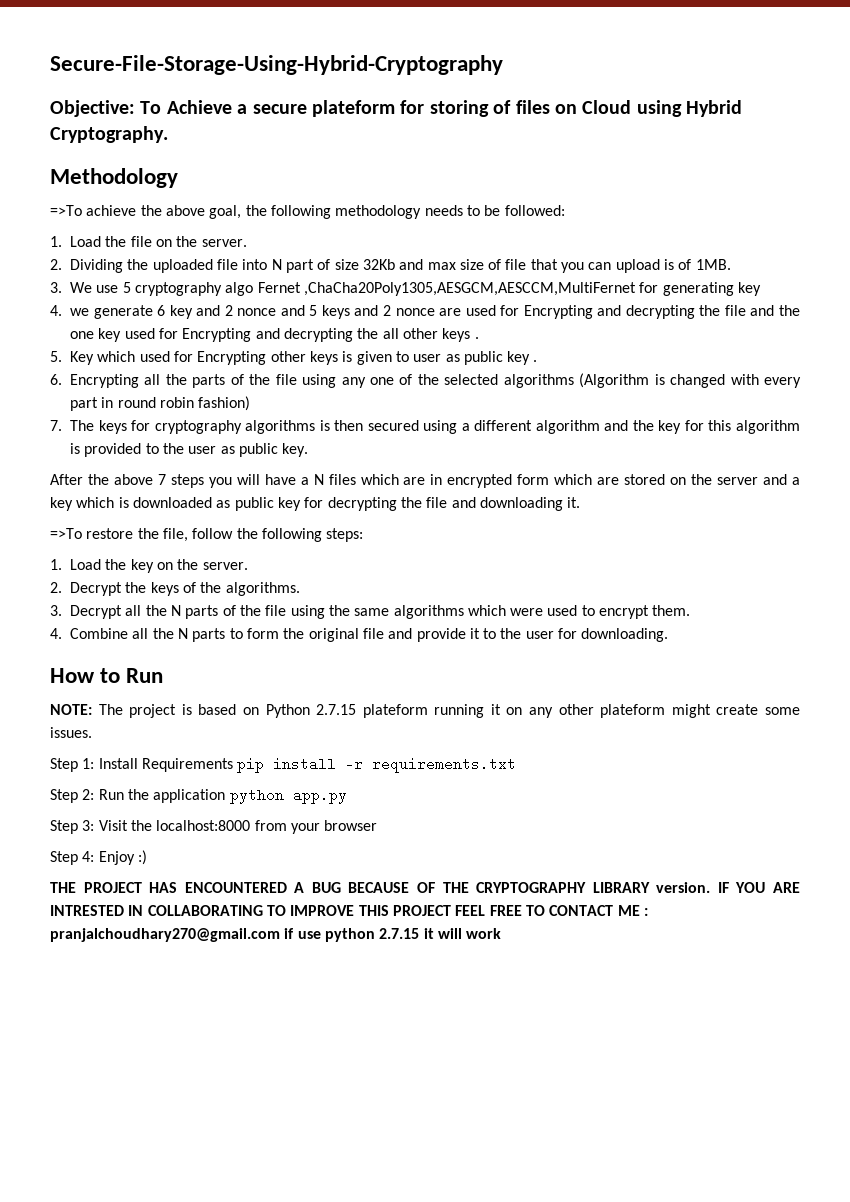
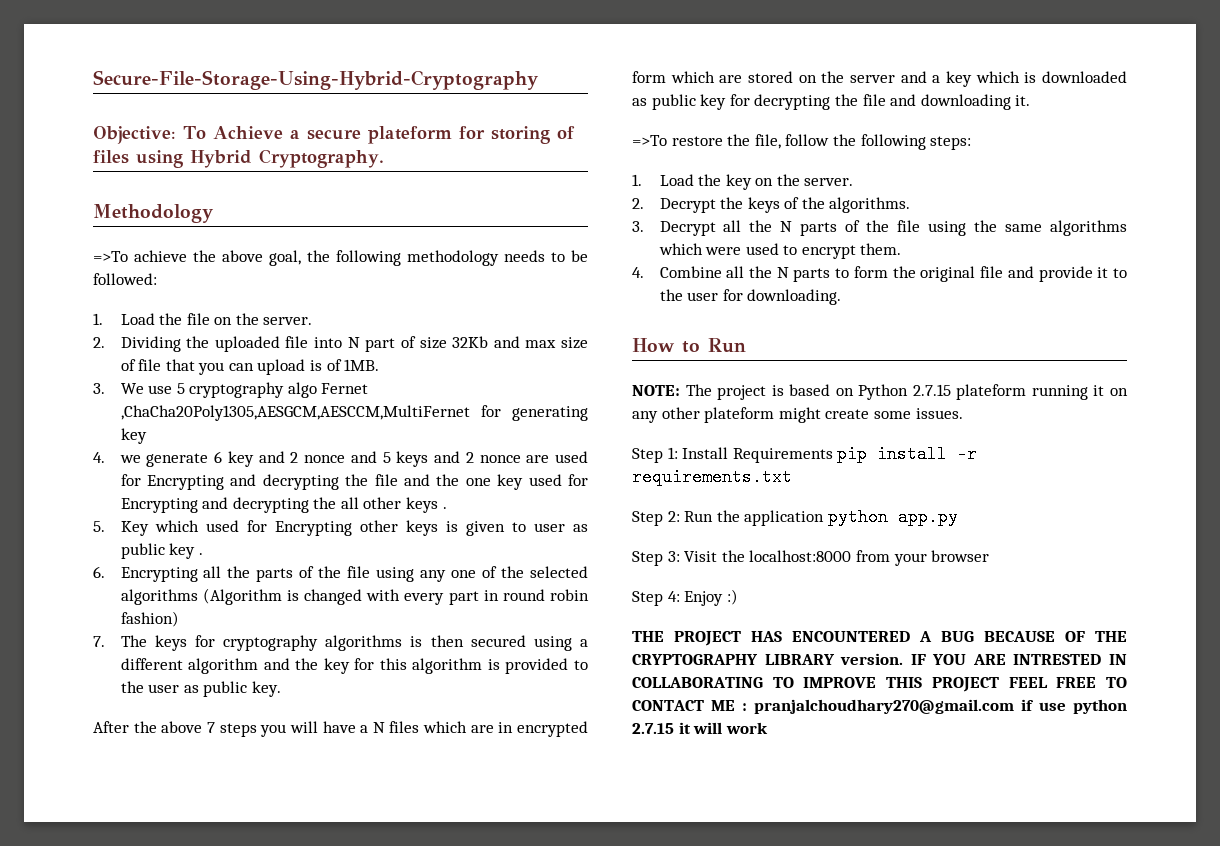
- Objective: To Achieve a secure plateform for storing of files on Cloud using Hybrid Cryptography.
+ Objective: To Achieve a secure plateform for storing of files using Hybrid Cryptography.

